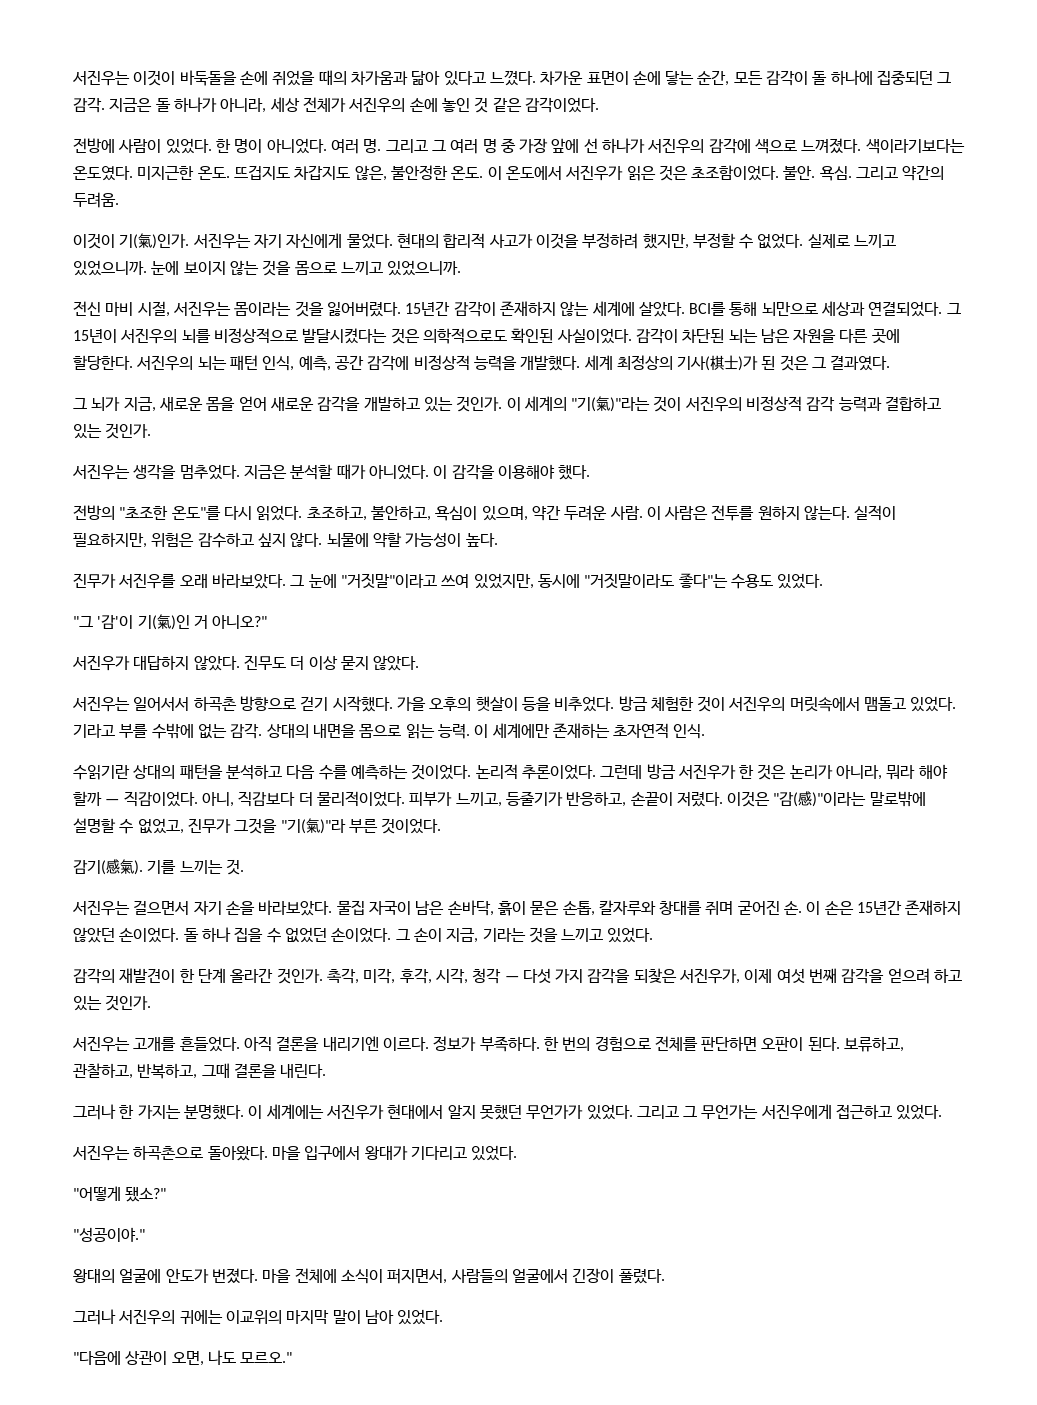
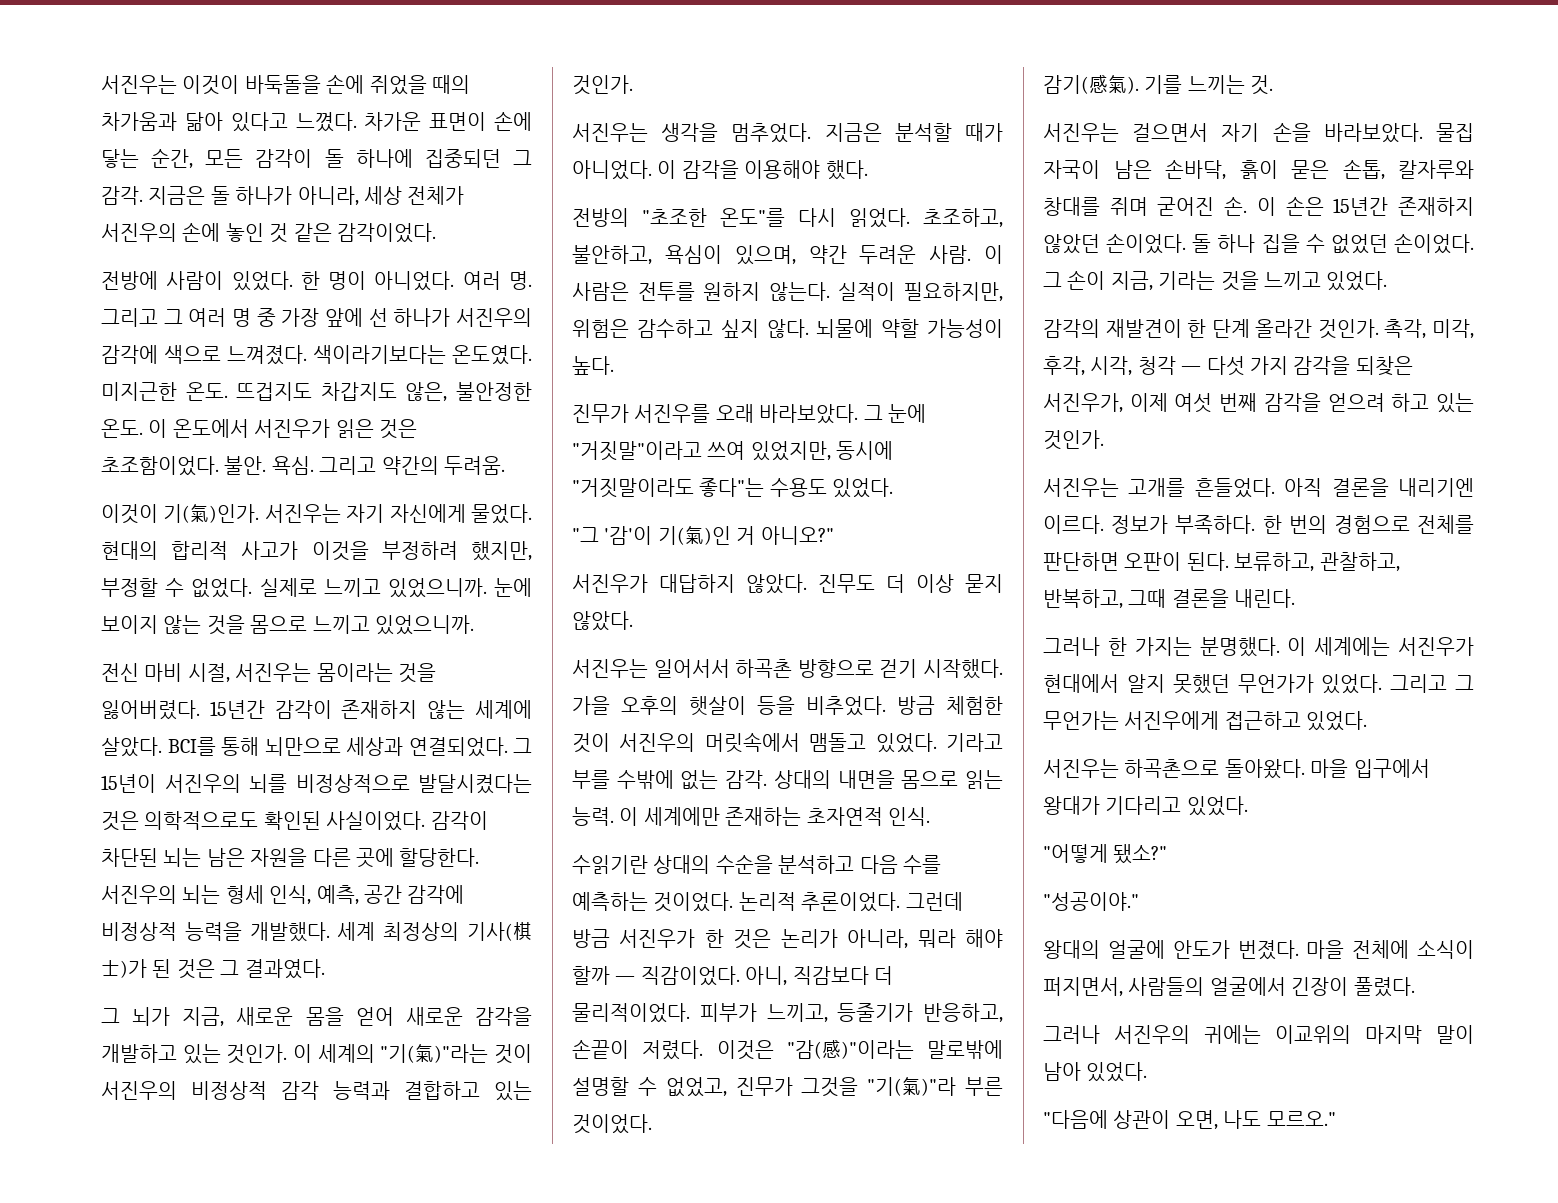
- 서진우의 뇌는 패턴 인식, 예측, 공간 감각에 비정상적 능력을 개발했다.
+ 서진우의 뇌는 형세 인식, 예측, 공간 감각에 비정상적 능력을 개발했다.
- 수읽기란 상대의 패턴을 분석하고 다음 수를 예측하는 것이었다.
+ 수읽기란 상대의 수순을 분석하고 다음 수를 예측하는 것이었다.

